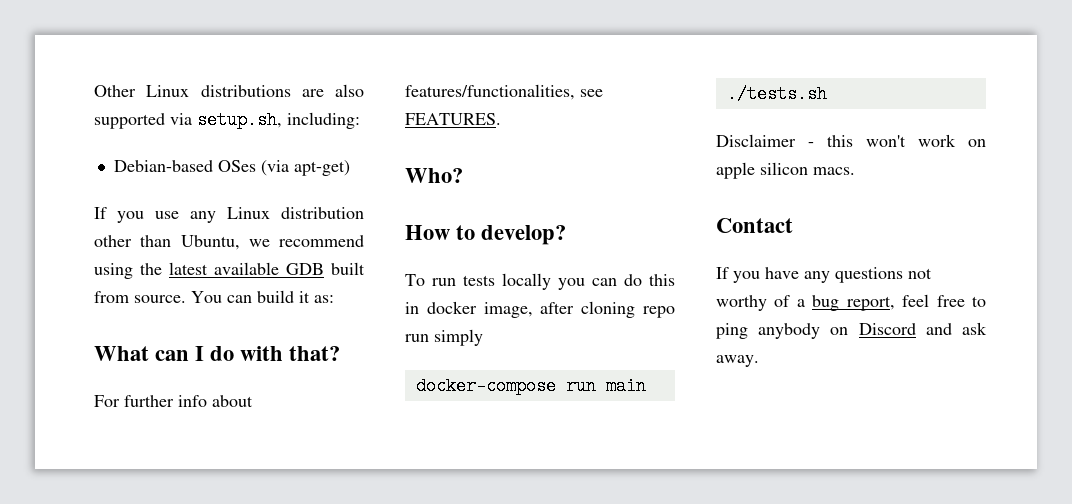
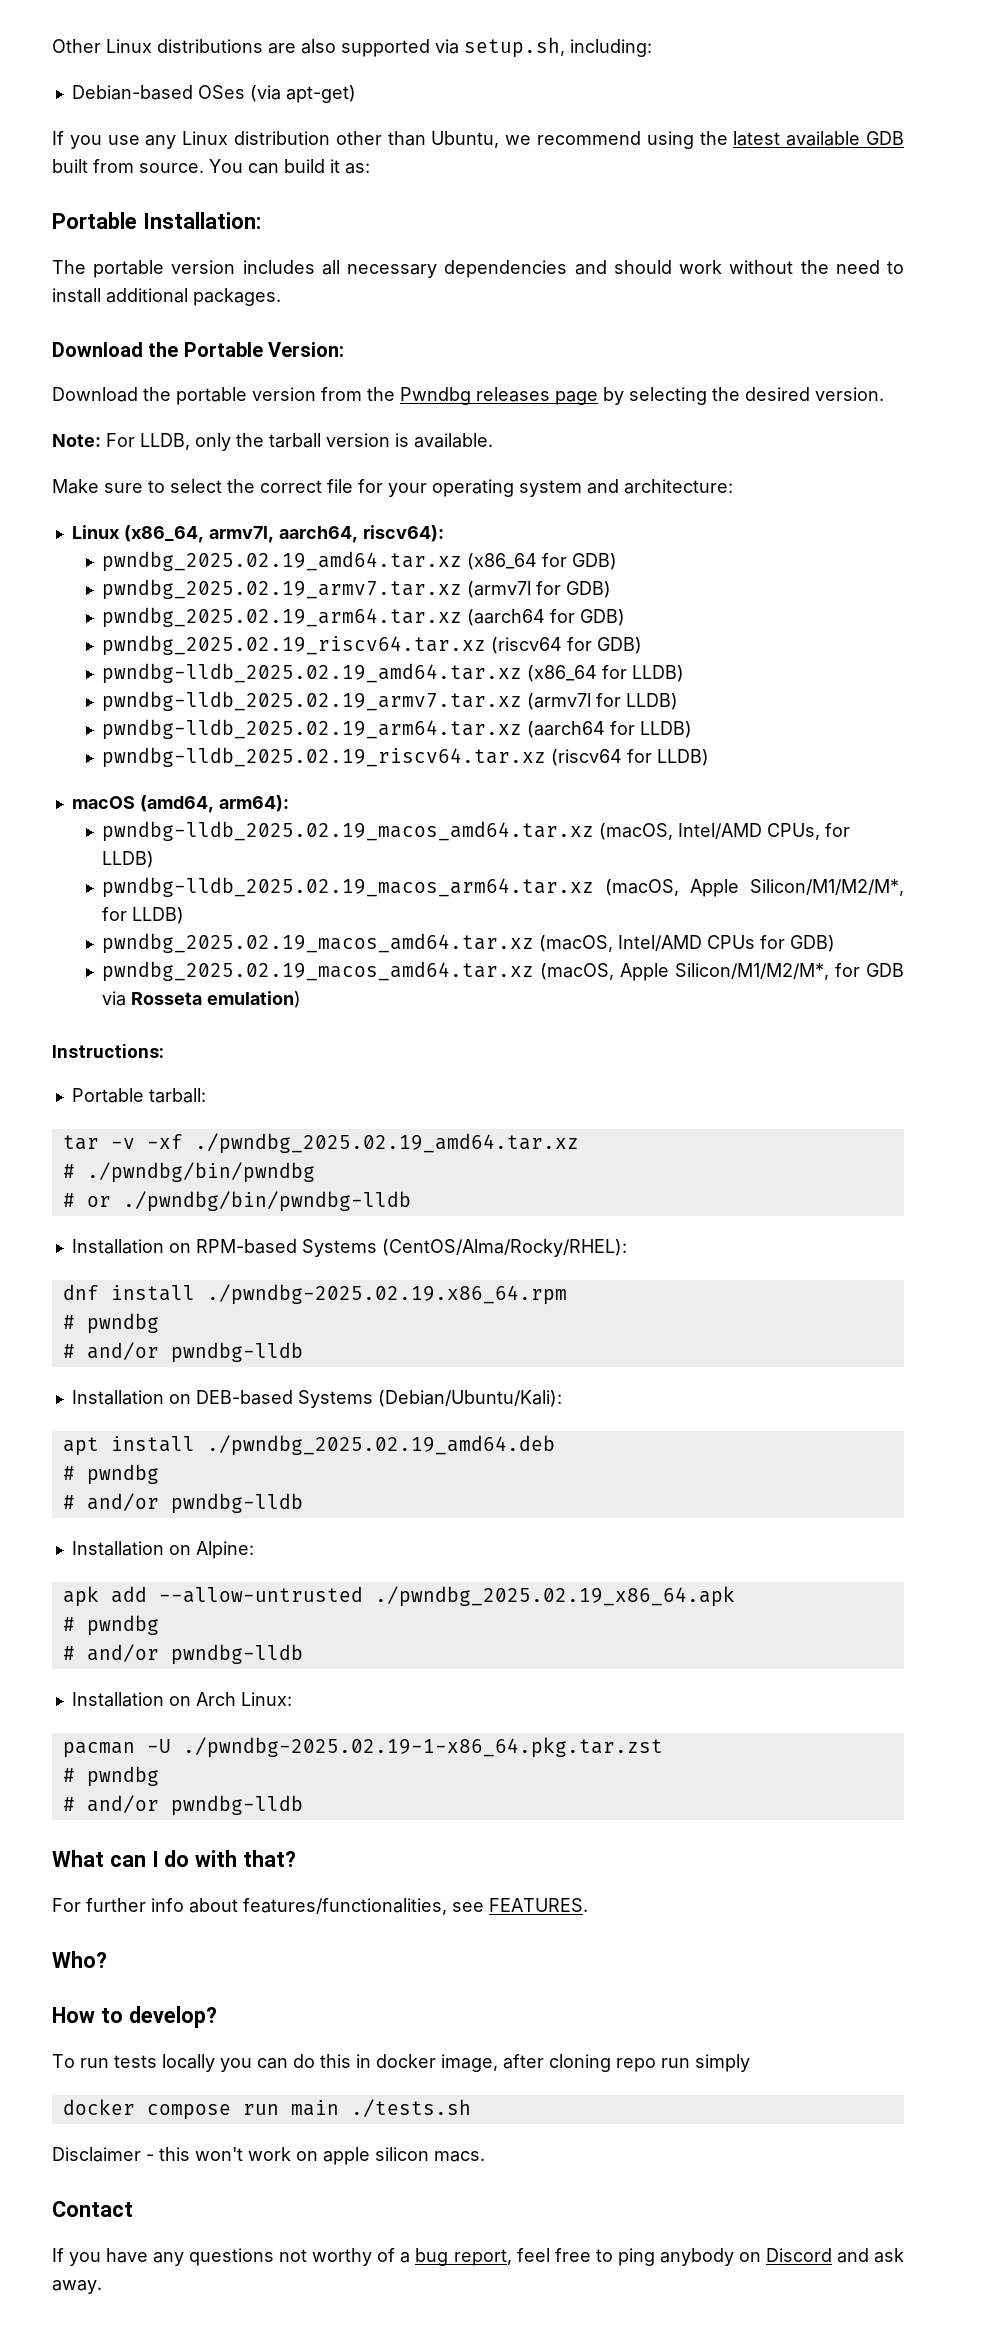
+ Portable Installation:
+ The portable version includes all necessary dependencies and should work without the need to install additional packages.
+ Download the Portable Version:
+ Download the portable version from the Pwndbg releases page by selecting the desired version.
+ Note: For LLDB, only the tarball version is available.
+ Make sure to select the correct file for your operating system and architecture:
+ Linux (x86_64, armv7l, aarch64, riscv64):
+ pwndbg_2025.02.19_amd64.tar.xz (x86_64 for GDB)
+ pwndbg_2025.02.19_armv7.tar.xz (armv7l for GDB)
+ pwndbg_2025.02.19_arm64.tar.xz (aarch64 for GDB)
+ pwndbg_2025.02.19_riscv64.tar.xz (riscv64 for GDB)
+ pwndbg-lldb_2025.02.19_amd64.tar.xz (x86_64 for LLDB)
+ pwndbg-lldb_2025.02.19_armv7.tar.xz (armv7l for LLDB)
+ pwndbg-lldb_2025.02.19_arm64.tar.xz (aarch64 for LLDB)
+ pwndbg-lldb_2025.02.19_riscv64.tar.xz (riscv64 for LLDB)
+ macOS (amd64, arm64):
+ pwndbg-lldb_2025.02.19_macos_amd64.tar.xz (macOS, Intel/AMD CPUs, for LLDB)
+ pwndbg-lldb_2025.02.19_macos_arm64.tar.xz (macOS, Apple Silicon/M1/M2/M*, for LLDB)
+ pwndbg_2025.02.19_macos_amd64.tar.xz (macOS, Intel/AMD CPUs for GDB)
+ pwndbg_2025.02.19_macos_amd64.tar.xz (macOS, Apple Silicon/M1/M2/M*, for GDB via Rosseta emulation)
+ Instructions:
+ Portable tarball:
+ tar -v -xf ./pwndbg_2025.02.19_amd64.tar.xz
+ # ./pwndbg/bin/pwndbg
+ # or ./pwndbg/bin/pwndbg-lldb
+ Installation on RPM-based Systems (CentOS/Alma/Rocky/RHEL):
+ dnf install ./pwndbg-2025.02.19.x86_64.rpm
+ # pwndbg
+ # and/or pwndbg-lldb
+ Installation on DEB-based Systems (Debian/Ubuntu/Kali):
+ apt install ./pwndbg_2025.02.19_amd64.deb
+ # pwndbg
+ # and/or pwndbg-lldb
+ Installation on Alpine:
+ apk add --allow-untrusted ./pwndbg_2025.02.19_x86_64.apk
+ # pwndbg
+ # and/or pwndbg-lldb
+ Installation on Arch Linux:
+ pacman -U ./pwndbg-2025.02.19-1-x86_64.pkg.tar.zst
+ # pwndbg
+ # and/or pwndbg-lldb
- docker-compose run main ./tests.sh
+ docker compose run main ./tests.sh

